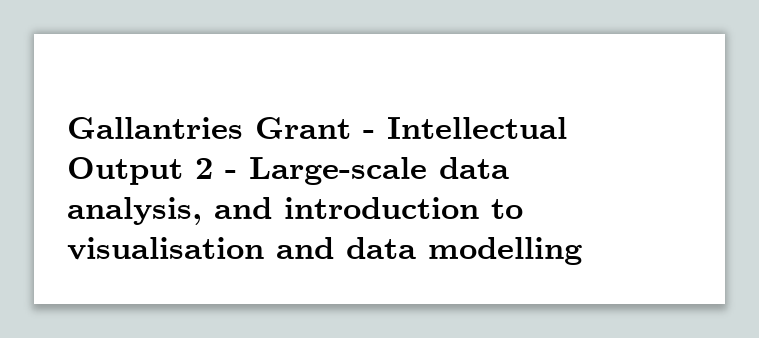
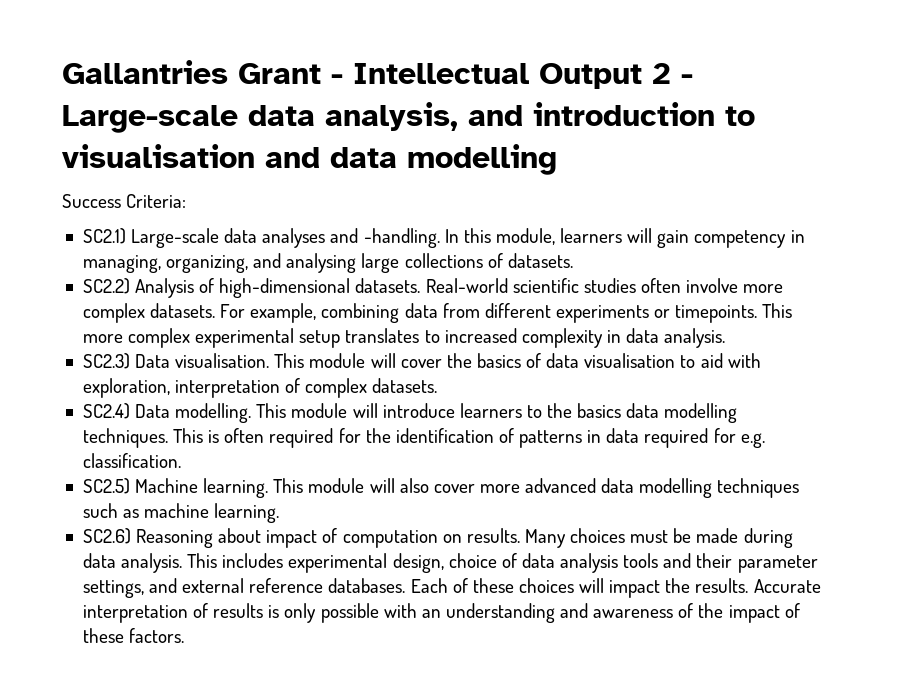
+ Success Criteria:
+ SC2.1) Large-scale data analyses and -handling. In this module, learners will gain competency in managing, organizing, and analysing large collections of datasets.
+ SC2.2) Analysis of high-dimensional datasets. Real-world scientific studies often involve more complex datasets. For example, combining data from different experiments or timepoints. This more complex experimental setup translates to increased complexity in data analysis.
+ SC2.3) Data visualisation. This module will cover the basics of data visualisation to aid with exploration, interpretation of complex datasets.
+ SC2.4) Data modelling. This module will introduce learners to the basics data modelling techniques. This is often required for the identification of patterns in data required for e.g. classification.
+ SC2.5) Machine learning. This module will also cover more advanced data modelling techniques such as machine learning.
+ SC2.6) Reasoning about impact of computation on results. Many choices must be made during data analysis. This includes experimental design, choice of data analysis tools and their parameter settings, and external reference databases. Each of these choices will impact the results. Accurate interpretation of results is only possible with an understanding and awareness of the impact of these factors.

